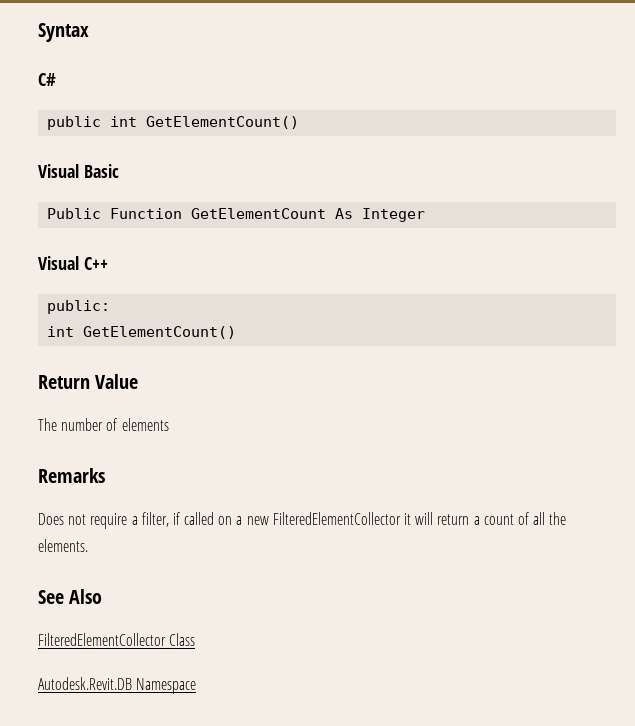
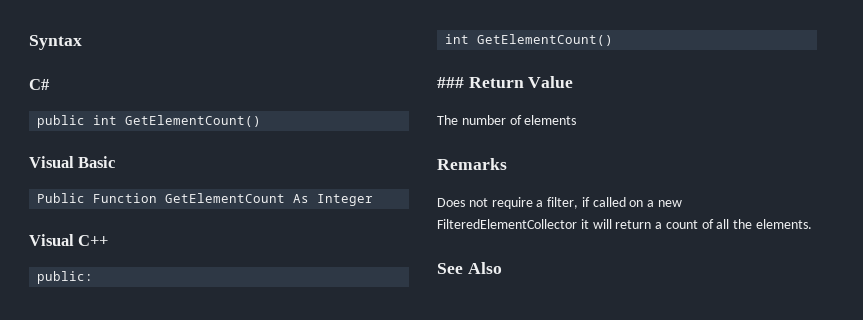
- Return Value
+ ### Return Value
- FilteredElementCollector Class
- Autodesk.Revit.DB Namespace

